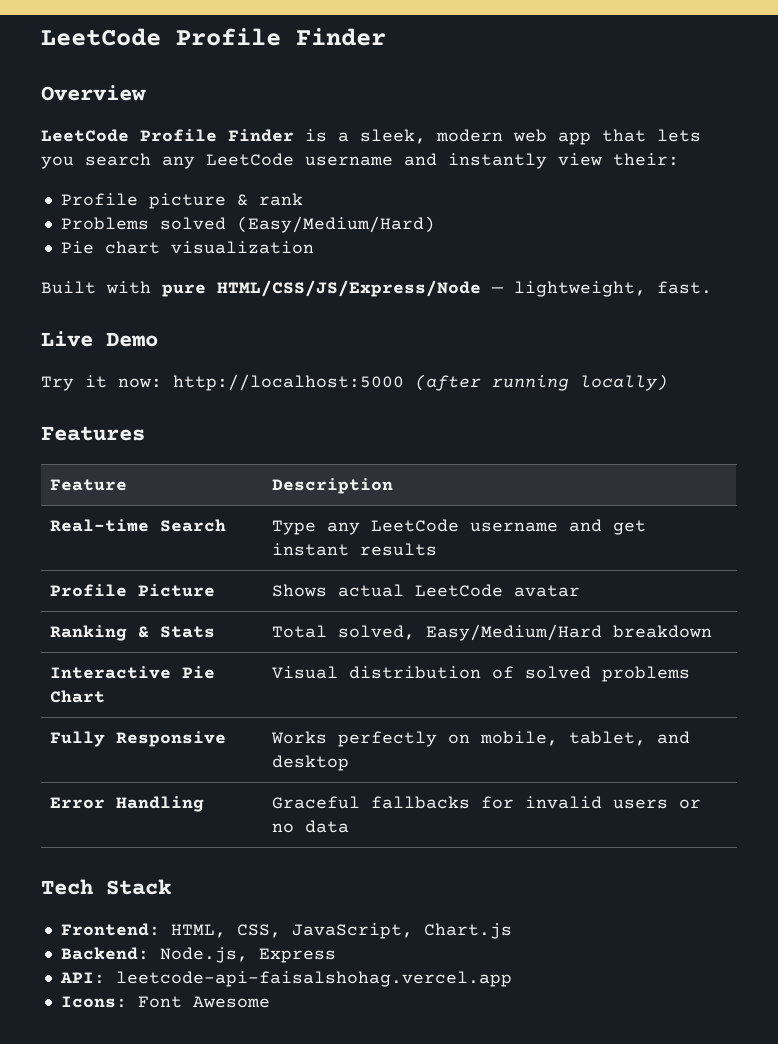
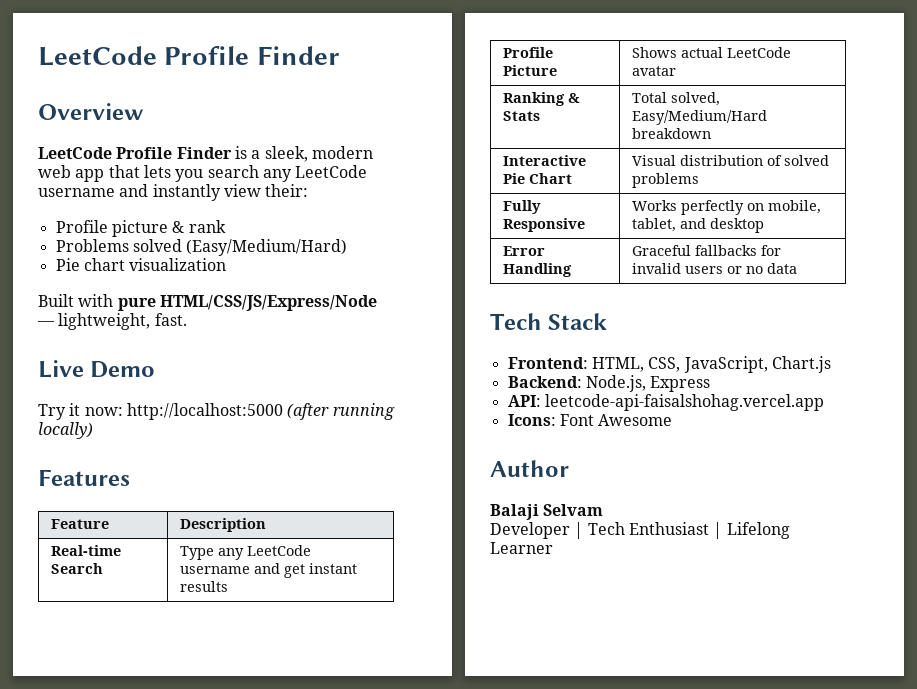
+ Author
+ Balaji Selvam
+ Developer | Tech Enthusiast | Lifelong Learner

